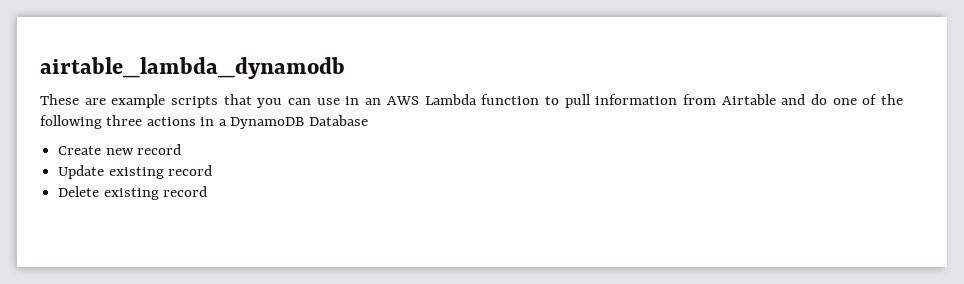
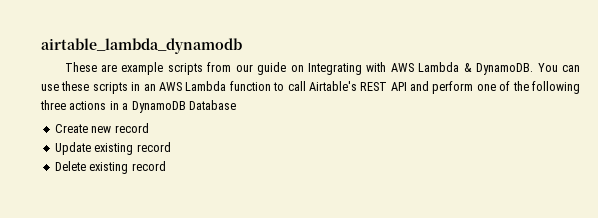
- These are example scripts that you can use in an AWS Lambda function to pull information from Airtable and do one of the following three actions in a DynamoDB Database
+ These are example scripts from our guide on Integrating with AWS Lambda & DynamoDB. You can use these scripts in an AWS Lambda function to call Airtable's REST API and perform one of the following three actions in a DynamoDB Database

